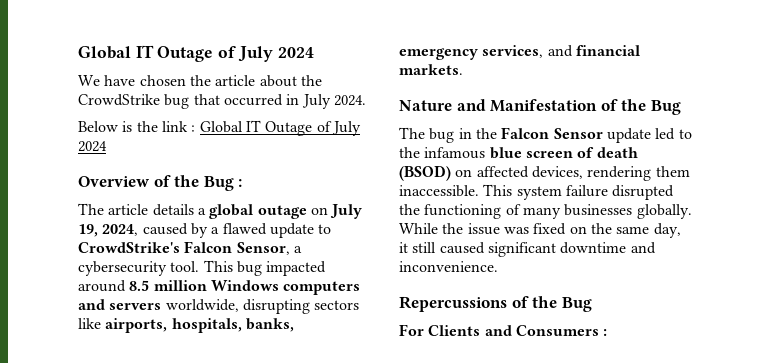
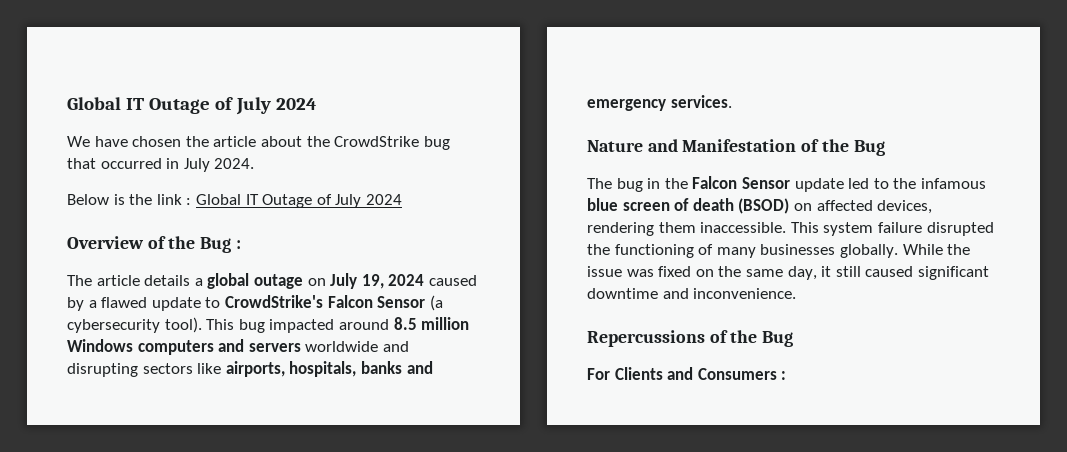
- The article details a global outage on July 19, 2024, caused by a flawed update to CrowdStrike's Falcon Sensor, a cybersecurity tool.
+ The article details a global outage on July 19, 2024 caused by a flawed update to CrowdStrike's Falcon Sensor (a cybersecurity tool).
- This bug impacted around 8.5 million Windows computers and servers worldwide, disrupting sectors like airports, hospitals, banks, emergency services, and financial markets.
+ This bug impacted around 8.5 million Windows computers and servers worldwide and disrupting sectors like airports, hospitals, banks and emergency services.

